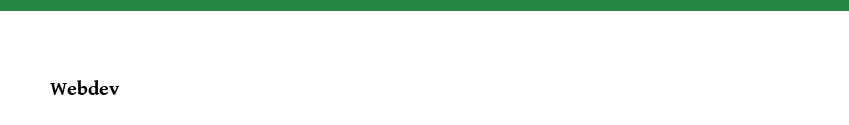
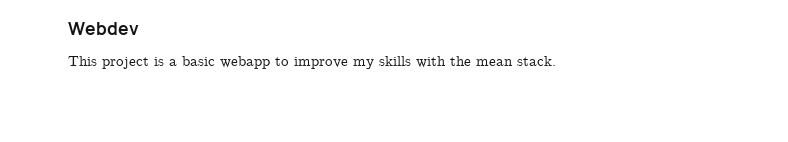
+ This project is a basic webapp to improve my skills with the mean stack.

